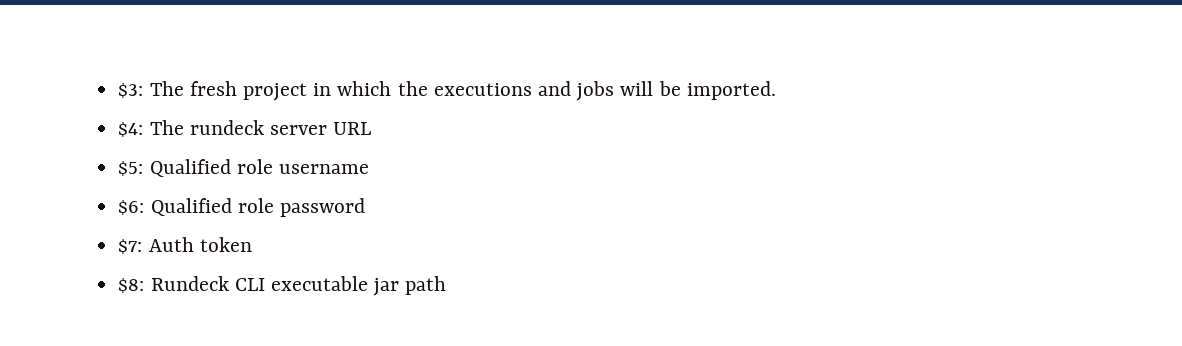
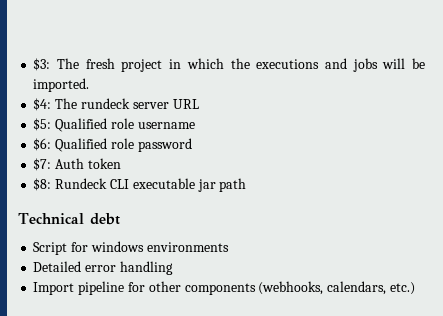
+ Technical debt
+ Script for windows environments
+ Detailed error handling
+ Import pipeline for other components (webhooks, calendars, etc.)

